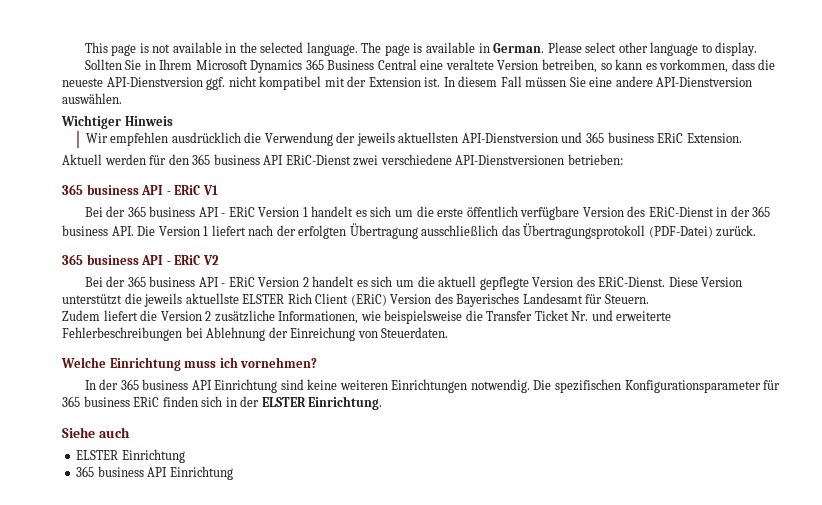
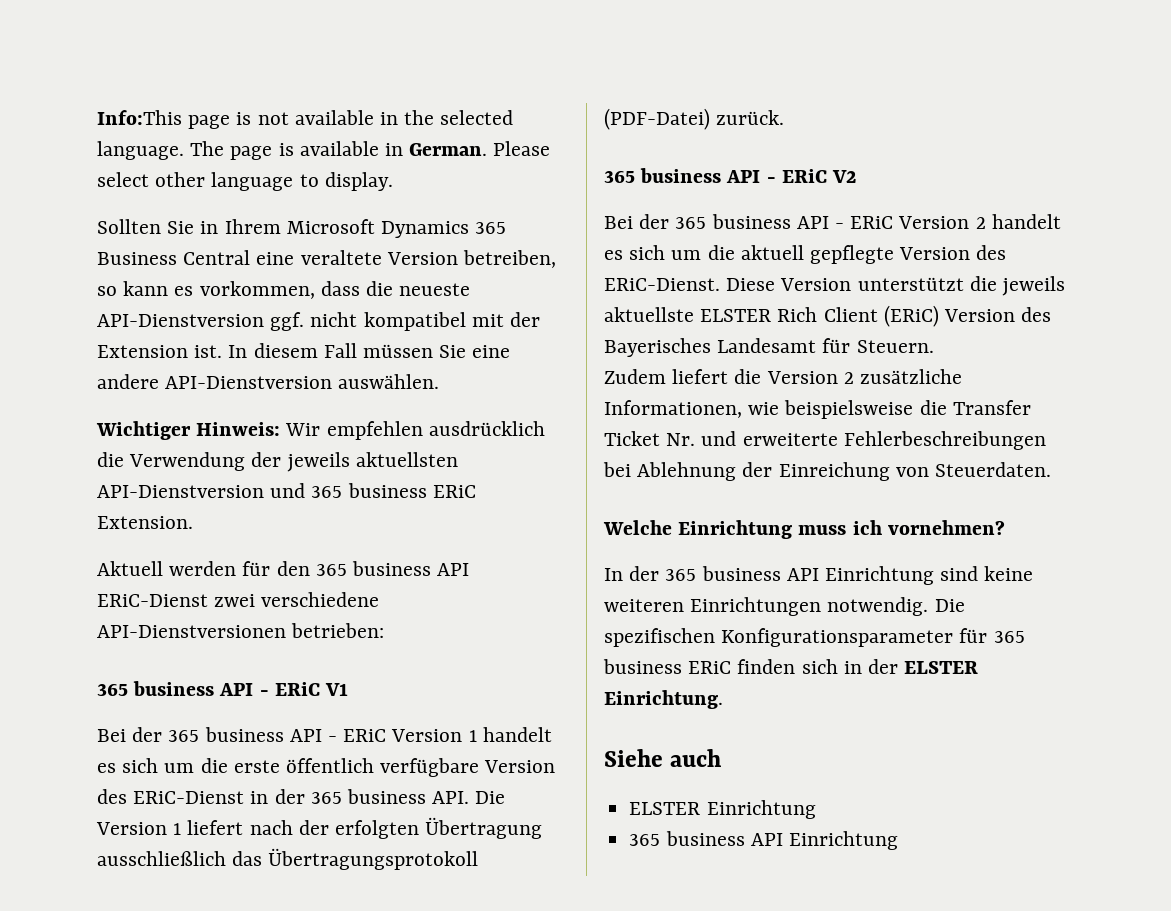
- This page is not available in the selected language.
+ Info:This page is not available in the selected language.
- Wichtiger Hinweis
- Wir empfehlen ausdrücklich die Verwendung der jeweils aktuellsten API-Dienstversion und 365 business ERiC Extension.
+ Wichtiger Hinweis: Wir empfehlen ausdrücklich die Verwendung der jeweils aktuellsten API-Dienstversion und 365 business ERiC Extension.

